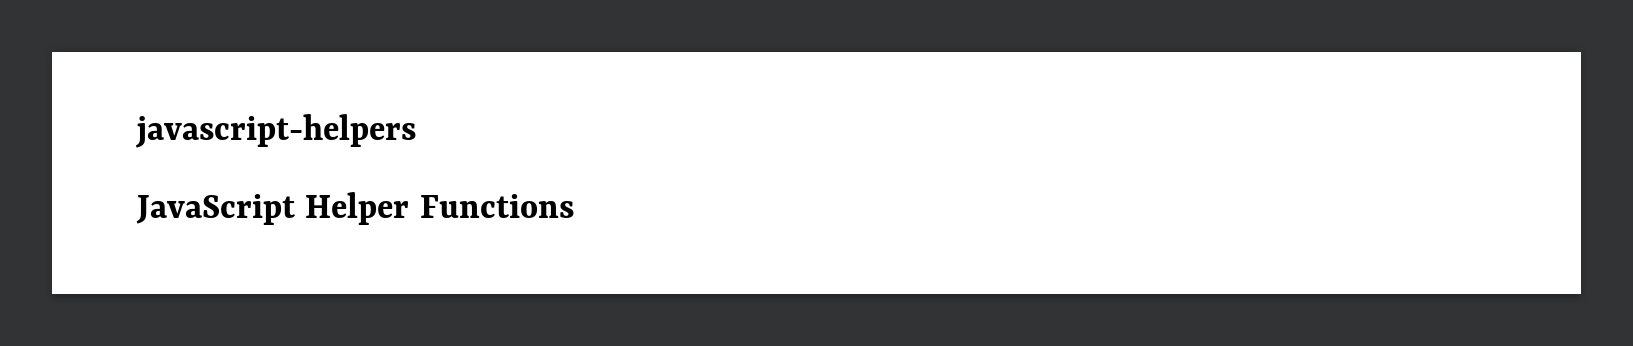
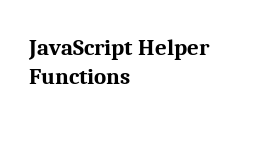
- javascript-helpers

